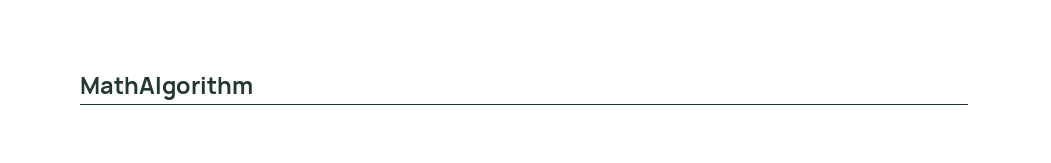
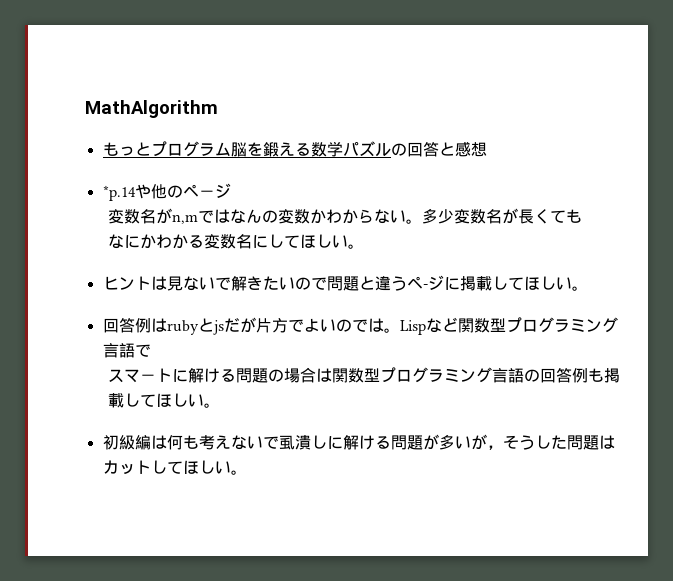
+ もっとプログラム脳を鍛える数学パズルの回答と感想
+ *p.14や他のペ－ジ
+ 変数名がn,mではなんの変数かわからない。多少変数名が長くても
+ なにかわかる変数名にしてほしい。
+ ヒントは見ないで解きたいので問題と違うペ-ジに掲載してほしい。
+ 回答例はrubyとjsだが片方でよいのでは。Lispなど関数型プログラミング言語で
+ スマ－トに解ける問題の場合は関数型プログラミング言語の回答例も掲載してほしい。
+ 初級編は何も考えないで虱潰しに解ける問題が多いが，そうした問題はカットしてほしい。

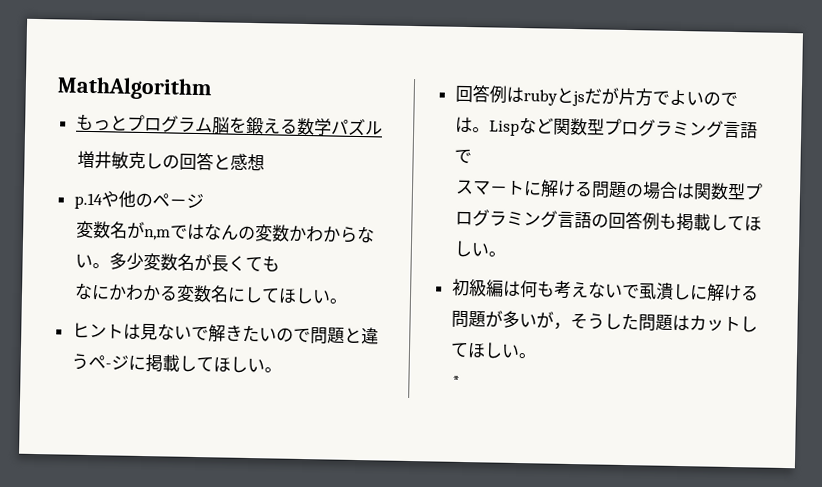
- もっとプログラム脳を鍛える数学パズルの回答と感想
+ もっとプログラム脳を鍛える数学パズル
+ 増井敏克しの回答と感想
- *p.14や他のペ－ジ
+ p.14や他のペ－ジ
+ *

